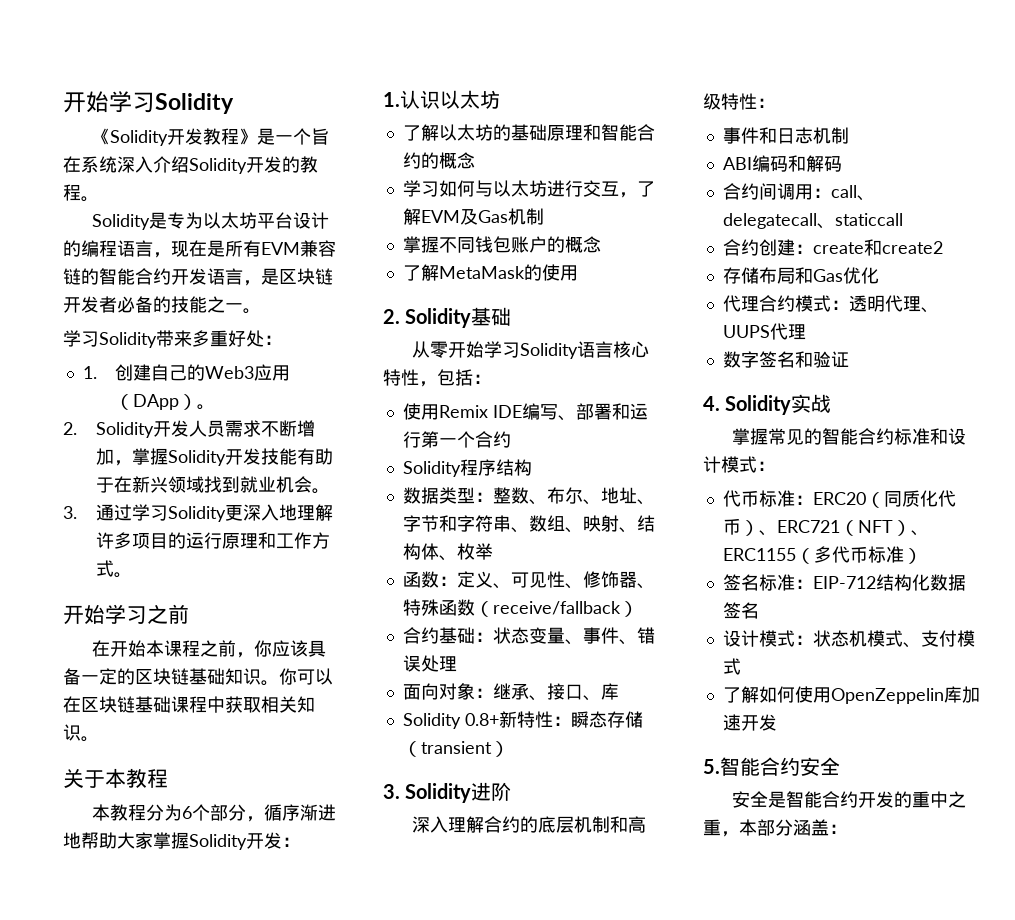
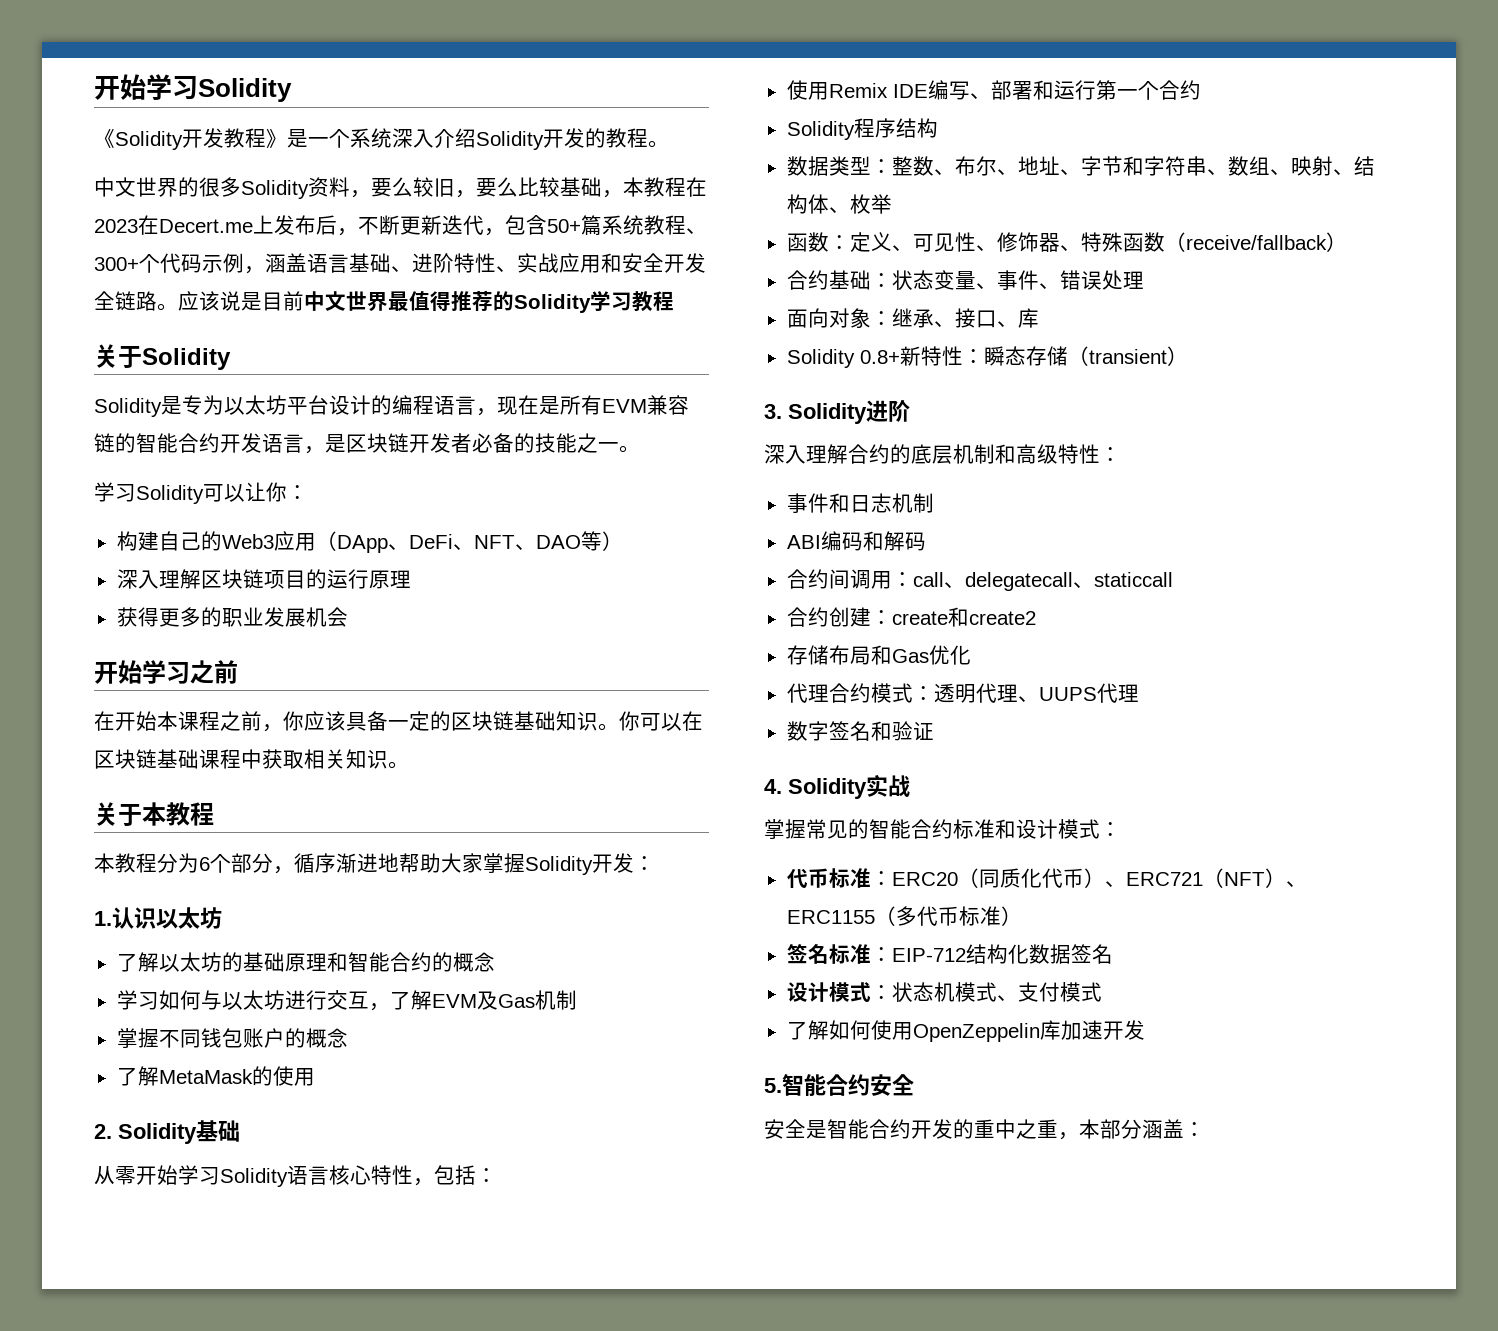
- 《Solidity开发教程》是一个旨在系统深入介绍Solidity开发的教程。
+ 《Solidity开发教程》是一个系统深入介绍Solidity开发的教程。
+ 中文世界的很多Solidity资料，要么较旧，要么比较基础，本教程在2023在Decert.me上发布后，不断更新迭代，包含50+篇系统教程、300+个代码示例，涵盖语言基础、进阶特性、实战应用和安全开发全链路。应该说是目前中文世界最值得推荐的Solidity学习教程
+ 关于Solidity
- 学习Solidity带来多重好处：
- 1.创建自己的Web3应用（DApp）。
- 2. Solidity开发人员需求不断增加，掌握Solidity开发技能有助于在新兴领域找到就业机会。
- 3.通过学习Solidity更深入地理解许多项目的运行原理和工作方式。
+ 学习Solidity可以让你：
+ 构建自己的Web3应用（DApp、DeFi、NFT、DAO等）
+ 深入理解区块链项目的运行原理
+ 获得更多的职业发展机会

